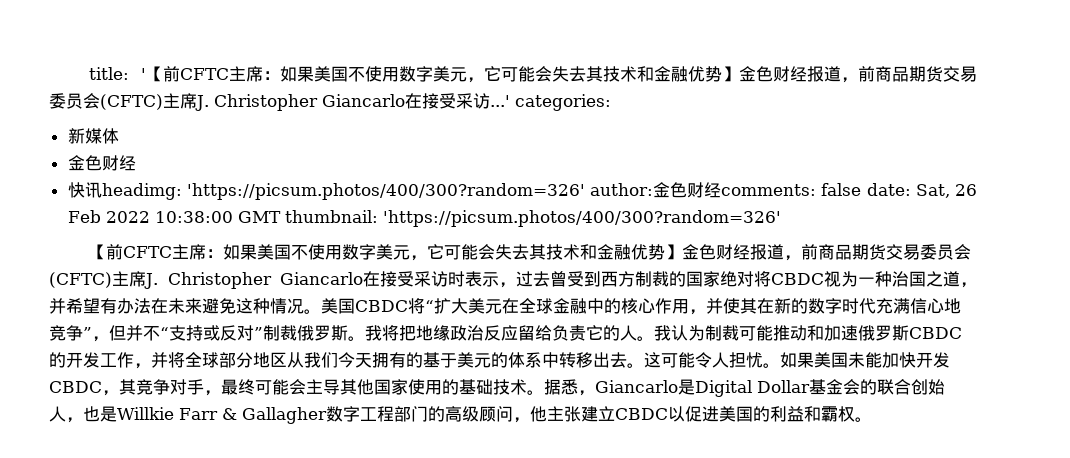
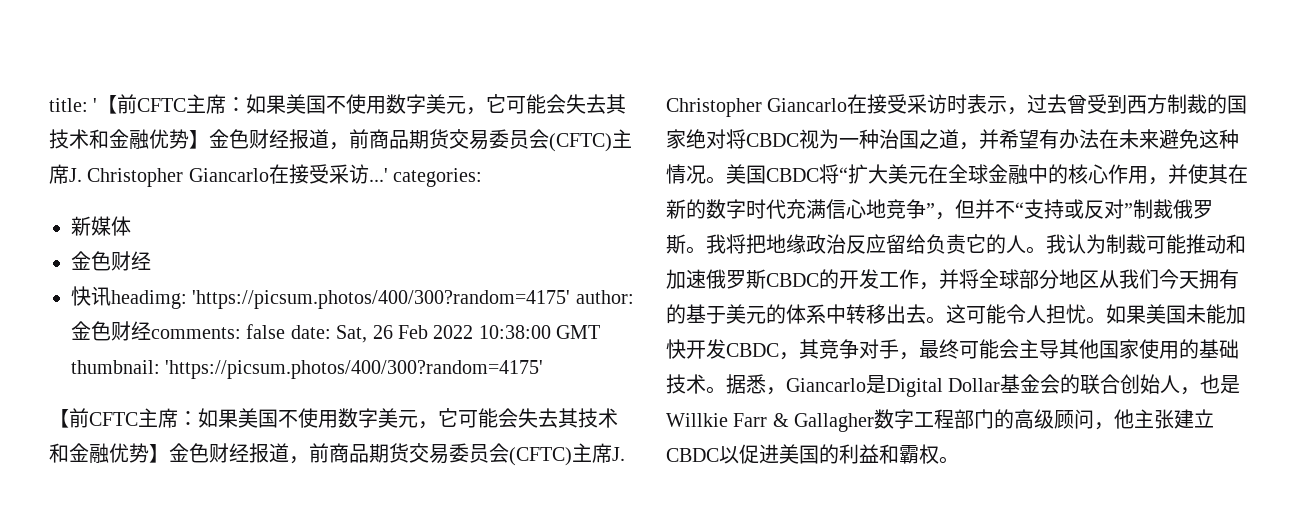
- 快讯headimg: 'https://picsum.photos/400/300?random=326' author:金色财经comments: false date: Sat, 26 Feb 2022 10:38:00 GMT thumbnail: 'https://picsum.photos/400/300?random=326'
+ 快讯headimg: 'https://picsum.photos/400/300?random=4175' author:金色财经comments: false date: Sat, 26 Feb 2022 10:38:00 GMT thumbnail: 'https://picsum.photos/400/300?random=4175'

